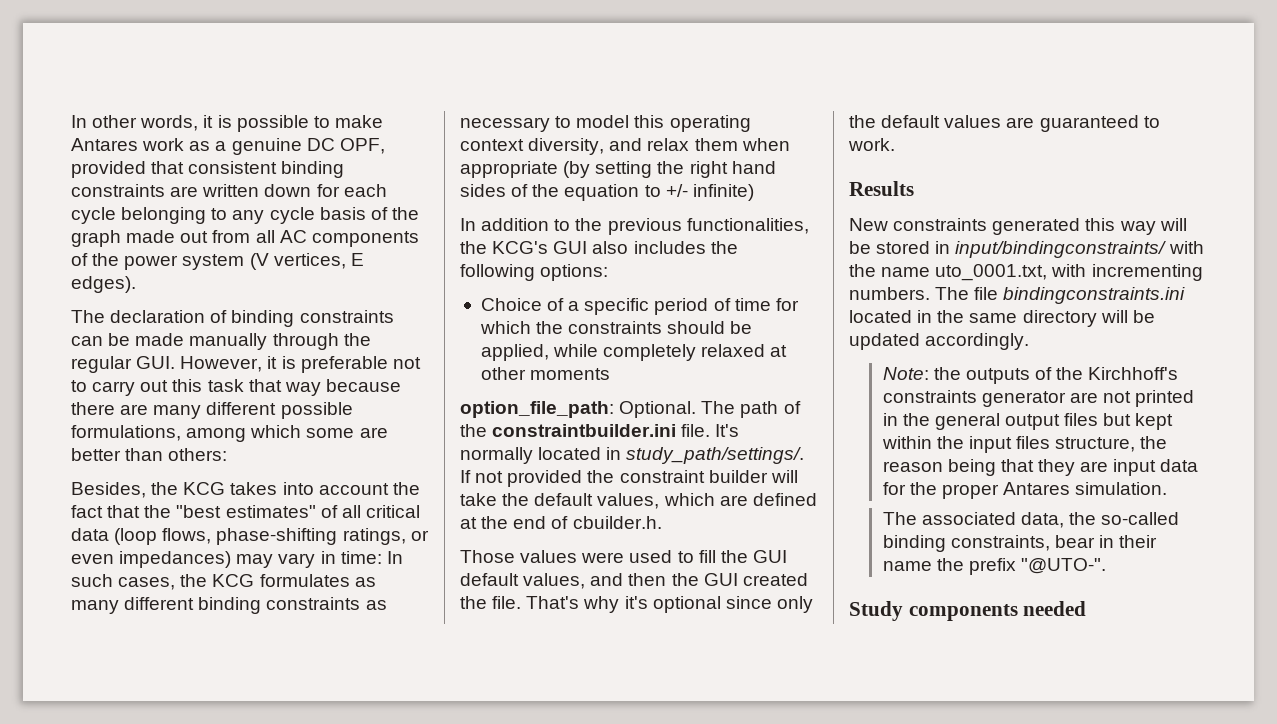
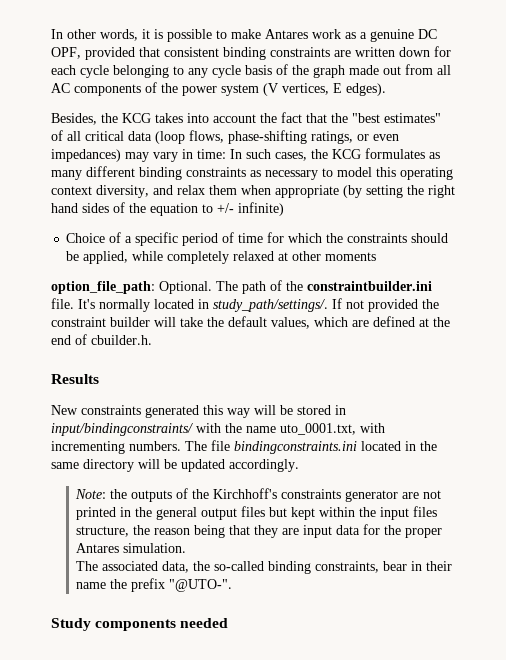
- The declaration of binding constraints can be made manually through the regular GUI. However, it is preferable not to carry out this task that way because there are many different possible formulations, among which some are better than others:
- In addition to the previous functionalities, the KCG's GUI also includes the following options:
- Those values were used to fill the GUI default values, and then the GUI created the file. That's why it's optional since only the default values are guaranteed to work.

